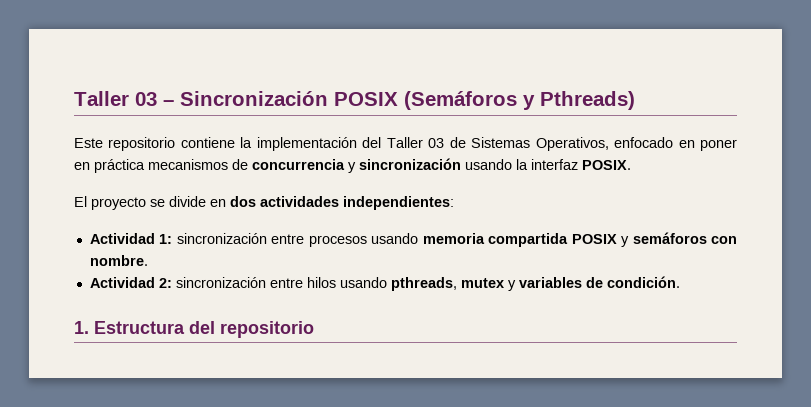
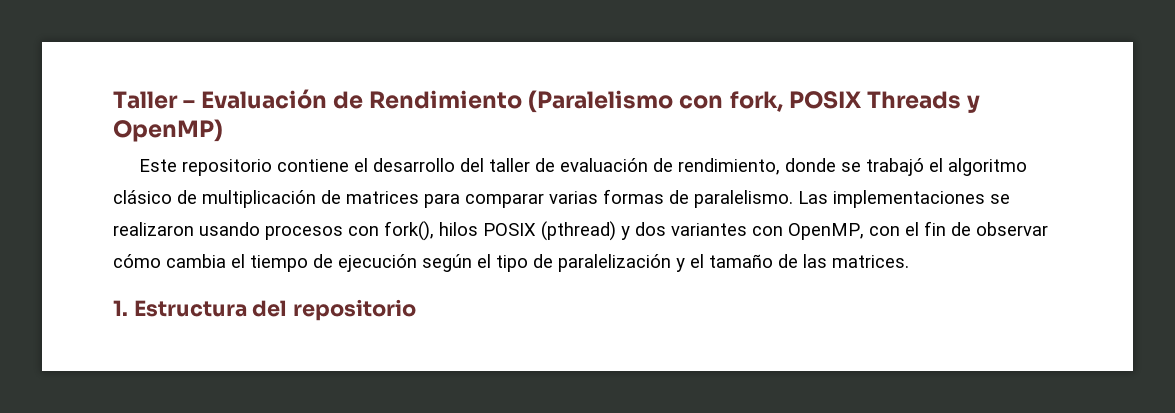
- Taller 03 – Sincronización POSIX (Semáforos y Pthreads)
- Este repositorio contiene la implementación del Taller 03 de Sistemas Operativos, enfocado en poner en práctica mecanismos de concurrencia y sincronización usando la interfaz POSIX.
- El proyecto se divide en dos actividades independientes:
- Actividad 1: sincronización entre procesos usando memoria compartida POSIX y semáforos con nombre.
- Actividad 2: sincronización entre hilos usando pthreads, mutex y variables de condición.
+ Taller – Evaluación de Rendimiento (Paralelismo con fork, POSIX Threads y OpenMP)
+ Este repositorio contiene el desarrollo del taller de evaluación de rendimiento, donde se trabajó el algoritmo clásico de multiplicación de matrices para comparar varias formas de paralelismo. Las implementaciones se realizaron usando procesos con fork(), hilos POSIX (pthread) y dos variantes con OpenMP, con el fin de observar cómo cambia el tiempo de ejecución según el tipo de paralelización y el tamaño de las matrices.

